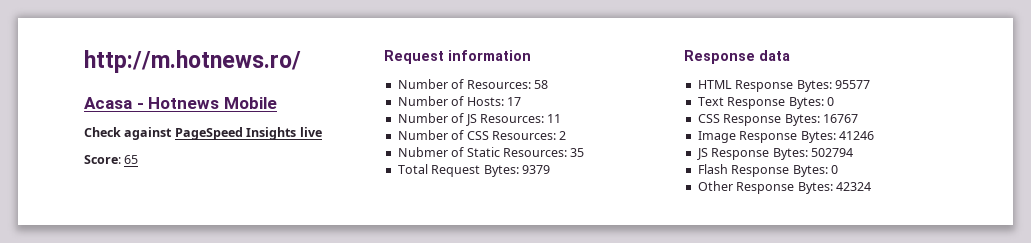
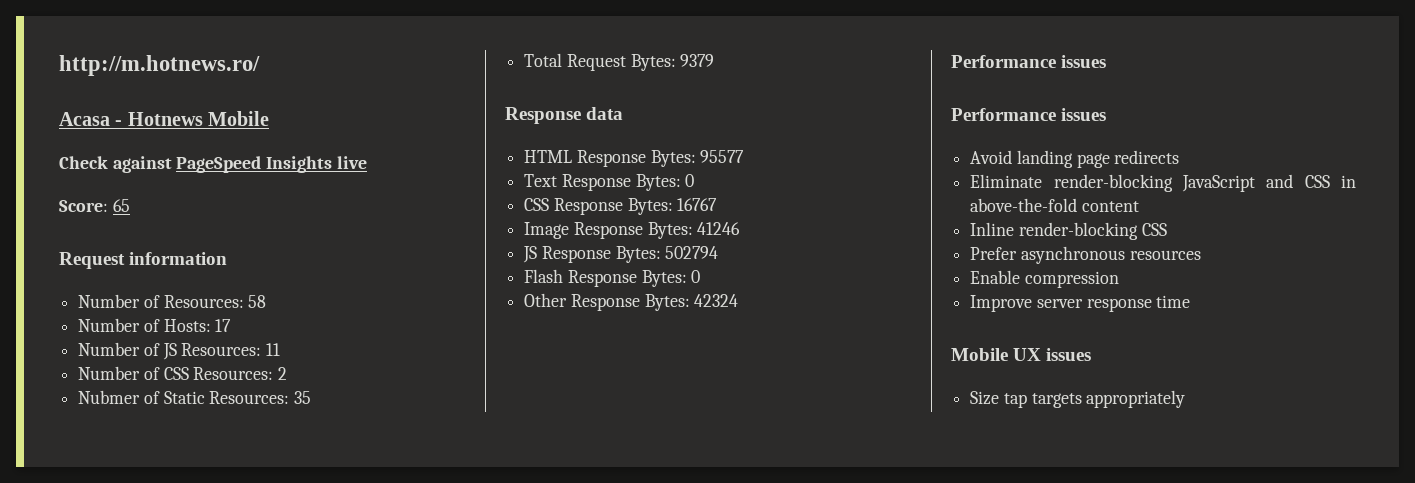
  Other Response Bytes: 42324
+ Performance issues
+ Performance issues
+ Avoid landing page redirects
+ Eliminate render-blocking JavaScript and CSS in above-the-fold content
+ Inline render-blocking CSS
+ Prefer asynchronous resources
+ Enable compression
+ Improve server response time
+ Mobile UX issues
+ Size tap targets appropriately

